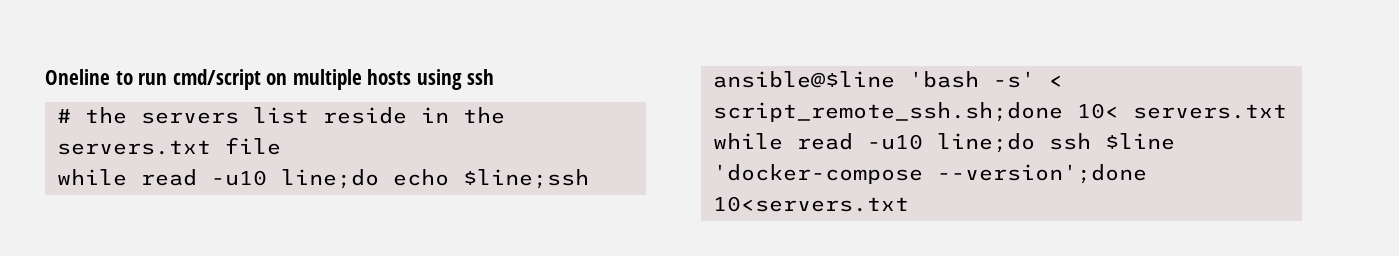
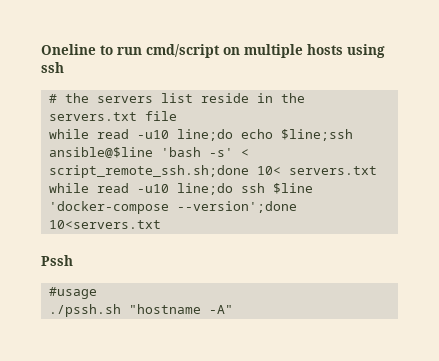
+ Pssh
+ #usage
+ ./pssh.sh "hostname -A"

